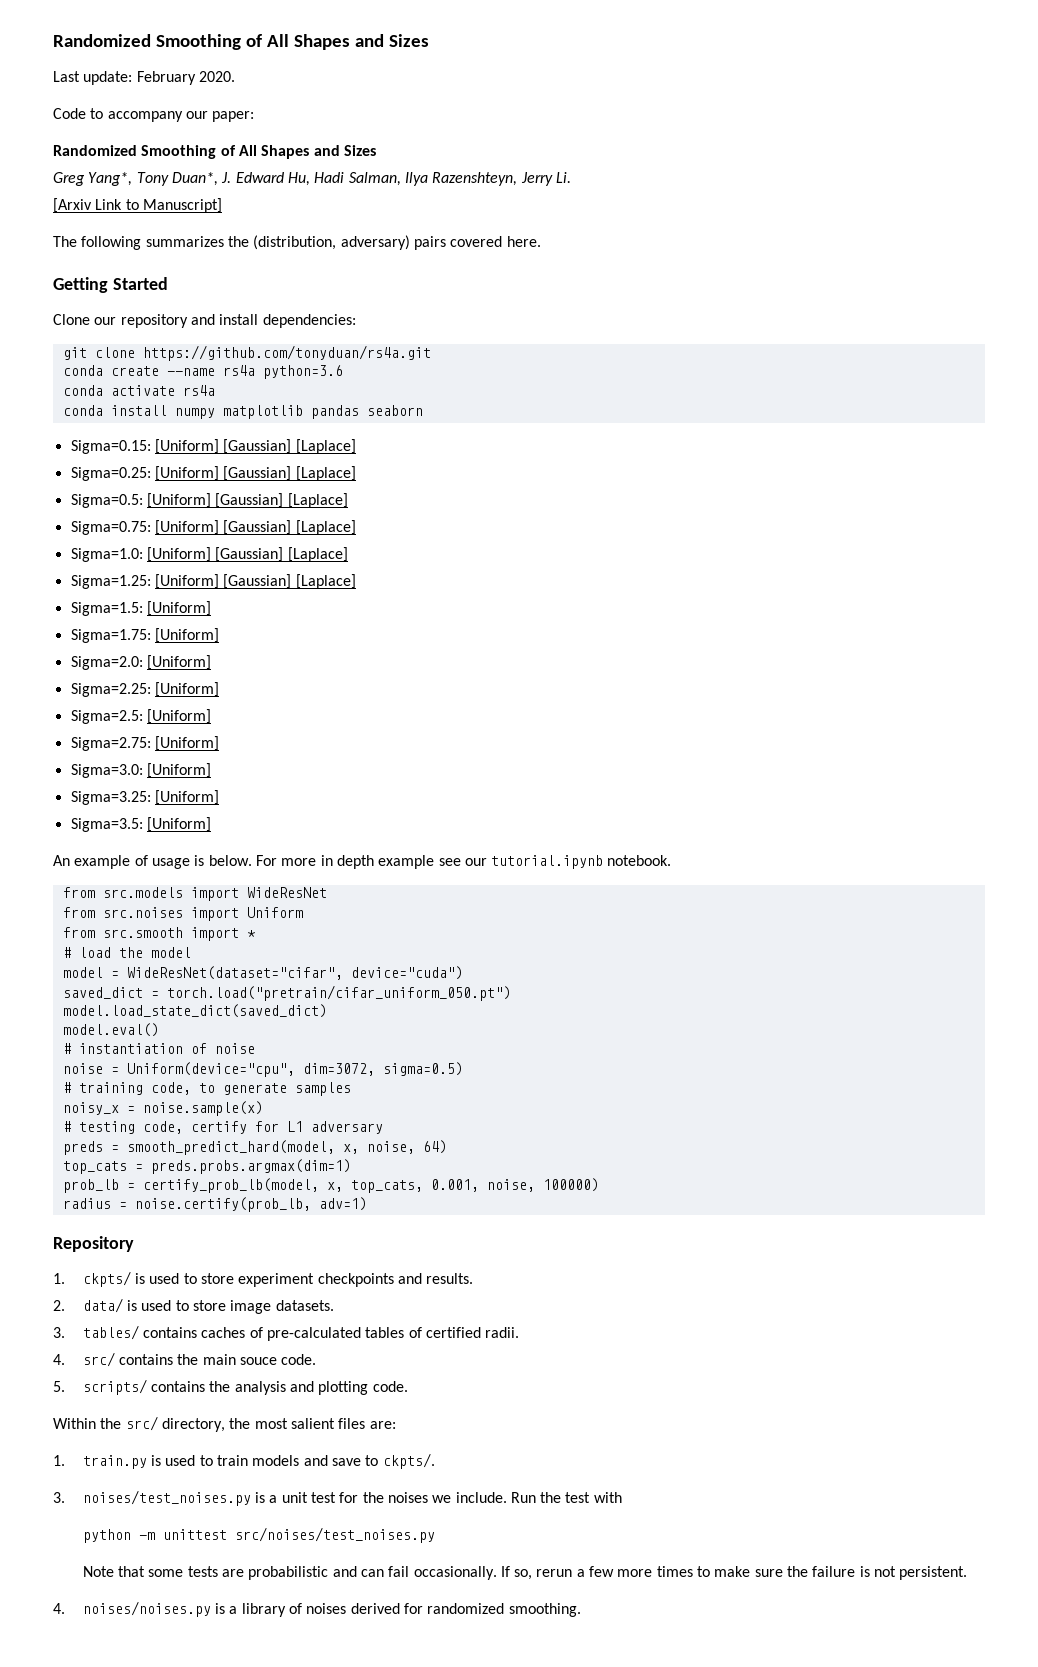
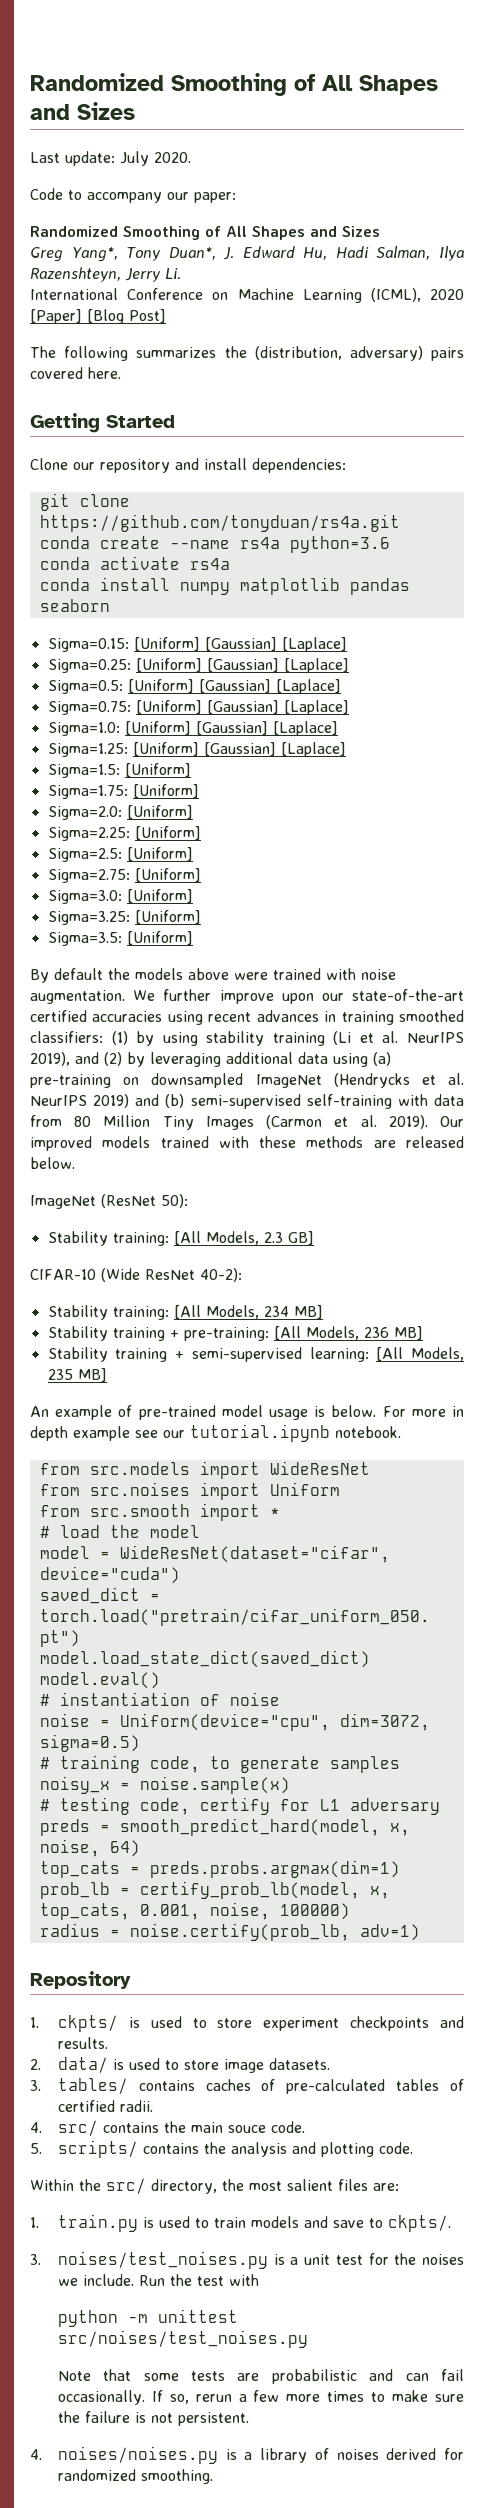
- Last update: February 2020.
+ Last update: July 2020.
- [Arxiv Link to Manuscript]
+ International Conference on Machine Learning (ICML), 2020 [Paper] [Blog Post]
+ By default the models above were trained with noise augmentation. We further improve upon our state-of-the-art certified accuracies using recent advances in training smoothed classifiers: (1) by using stability training (Li et al. NeurIPS 2019), and (2) by leveraging additional data using (a) pre-training on downsampled ImageNet (Hendrycks et al. NeurIPS 2019) and (b) semi-supervised self-training with data from 80 Million Tiny Images (Carmon et al. 2019). Our improved models trained with these methods are released below.
+ ImageNet (ResNet 50):
+ Stability training: [All Models, 2.3 GB]
+ CIFAR-10 (Wide ResNet 40-2):
+ Stability training: [All Models, 234 MB]
+ Stability training + pre-training: [All Models, 236 MB]
+ Stability training + semi-supervised learning: [All Models, 235 MB]
- An example of usage is below.
+ An example of pre-trained model usage is below.

